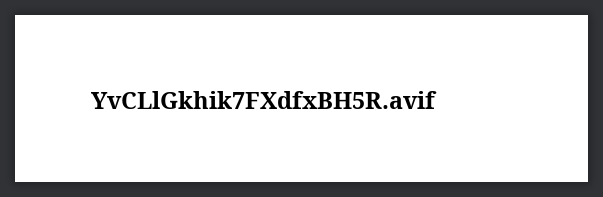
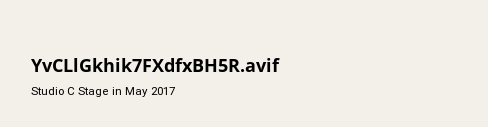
+ Studio C Stage in May 2017

